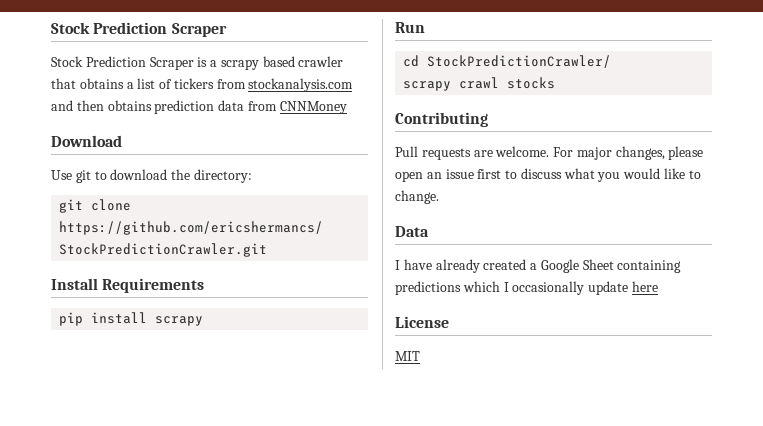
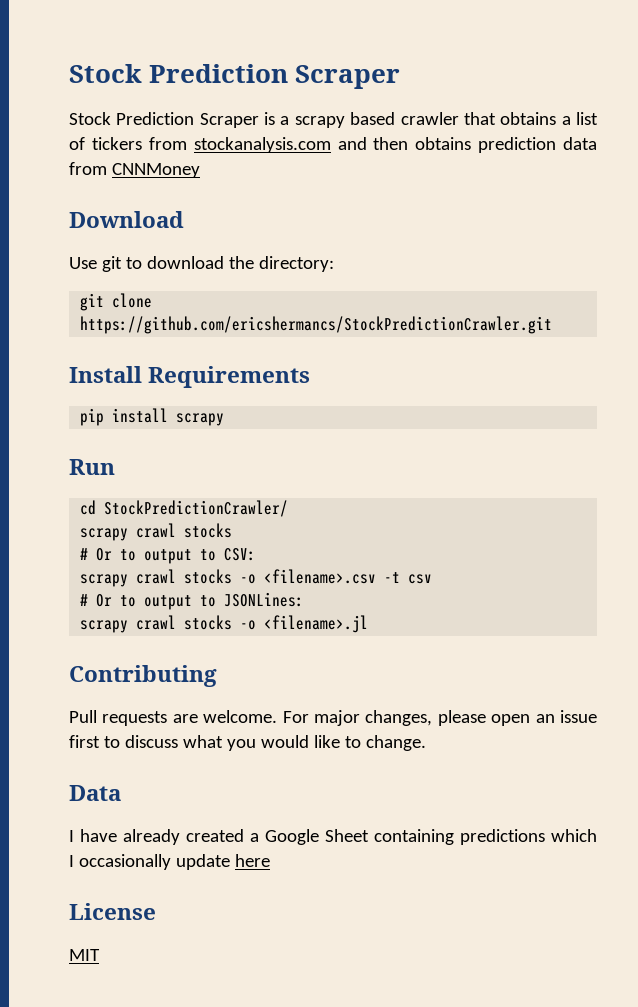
+ # Or to output to CSV:
+ scrapy crawl stocks -o <filename>.csv -t csv
+ # Or to output to JSONLines:
+ scrapy crawl stocks -o <filename>.jl

